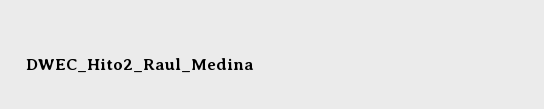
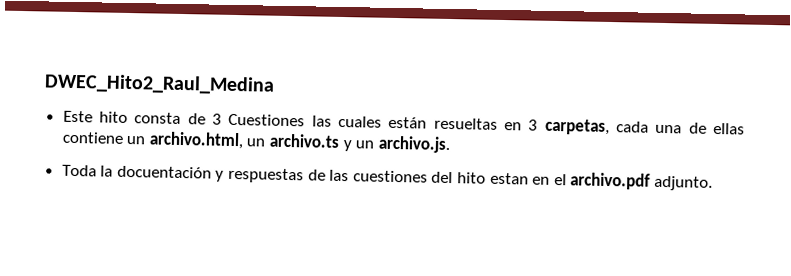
+ Este hito consta de 3 Cuestiones las cuales están resueltas en 3 carpetas, cada una de ellas contiene un archivo.html, un archivo.ts y un archivo.js.
+ Toda la docuentación y respuestas de las cuestiones del hito estan en el archivo.pdf adjunto.

